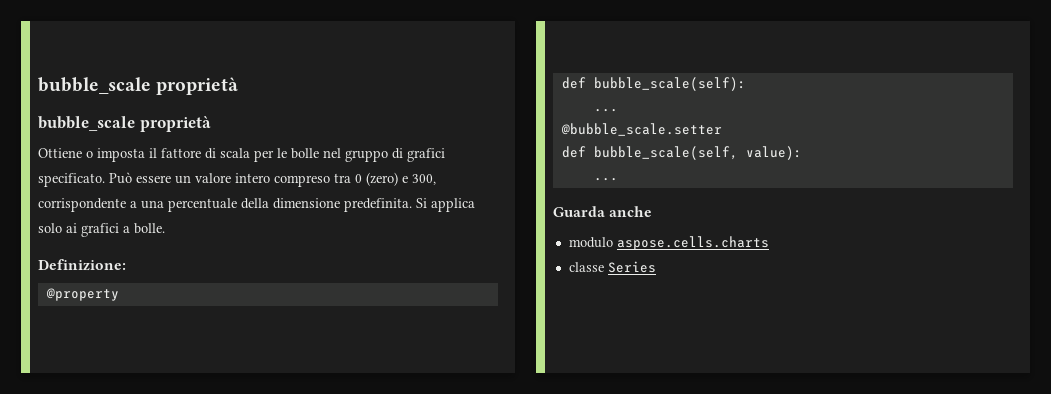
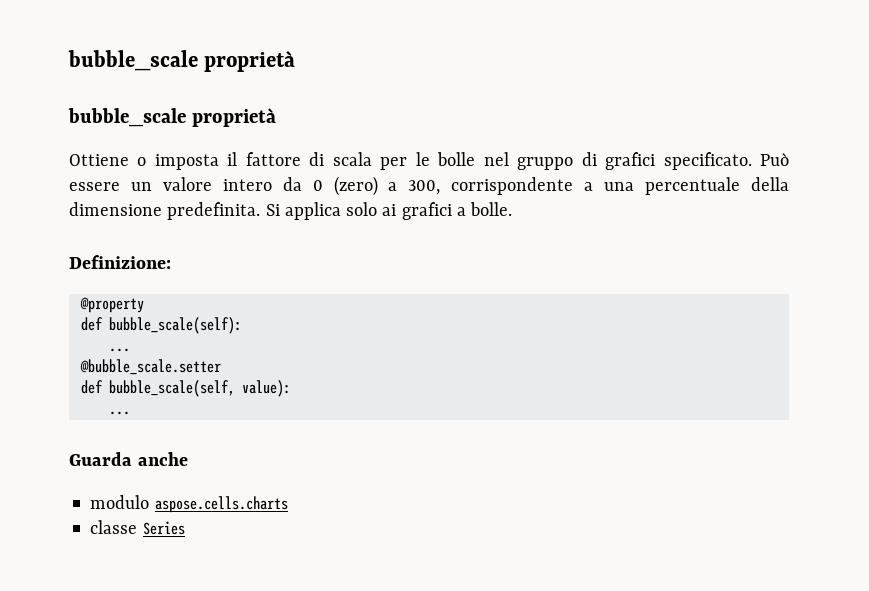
- Può essere un valore intero compreso tra 0 (zero) e 300, corrispondente a una percentuale della dimensione predefinita.
+ Può essere un valore intero da 0 (zero) a 300, corrispondente a una percentuale della dimensione predefinita.

